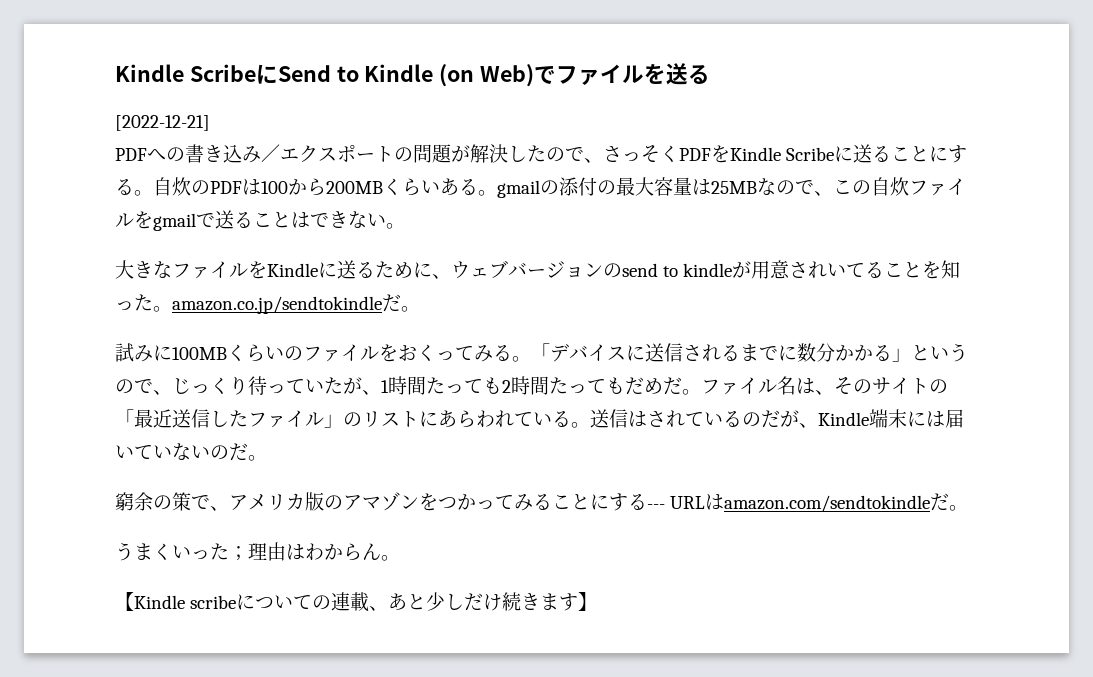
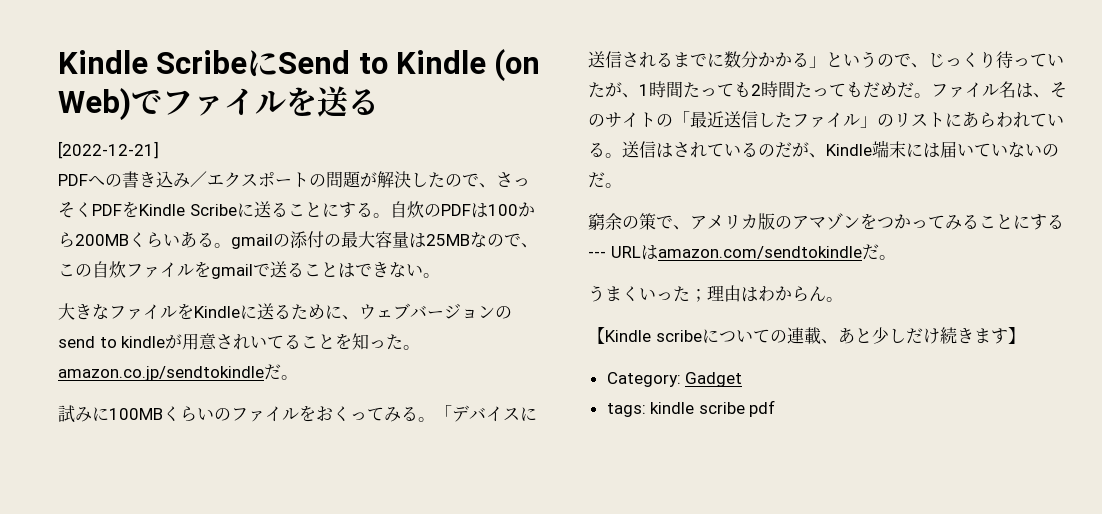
+ Category: Gadget
+ tags: kindle scribe pdf

